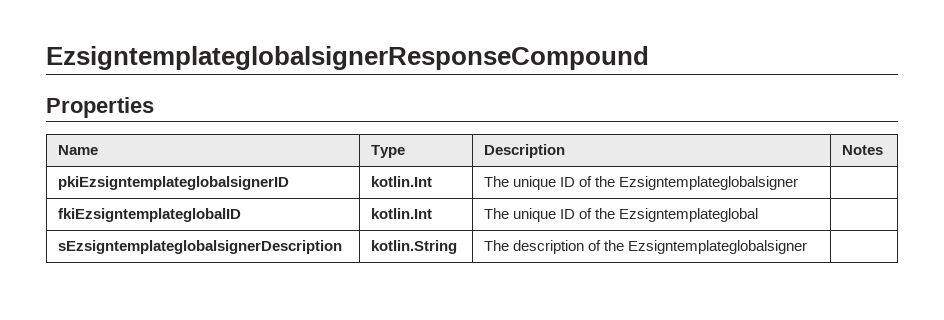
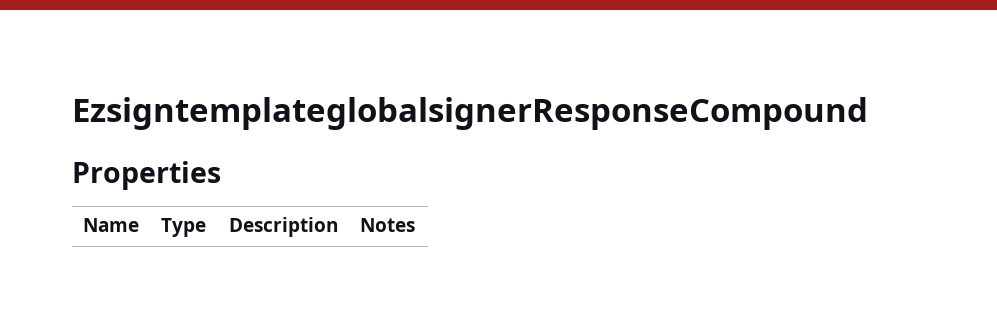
- pkiEzsigntemplateglobalsignerID | kotlin.Int | The unique ID of the Ezsigntemplateglobalsigner |
- fkiEzsigntemplateglobalID | kotlin.Int | The unique ID of the Ezsigntemplateglobal |
- sEzsigntemplateglobalsignerDescription | kotlin.String | The description of the Ezsigntemplateglobalsigner |

